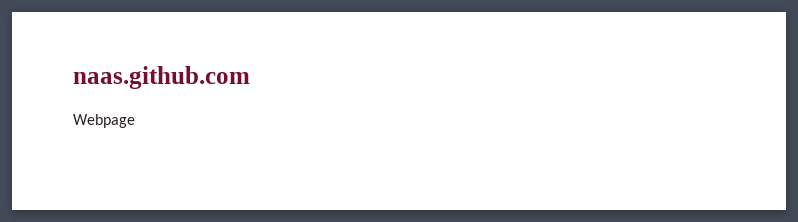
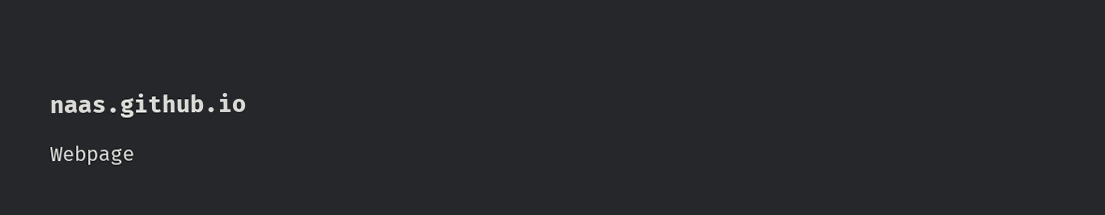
- naas.github.com
+ naas.github.io

